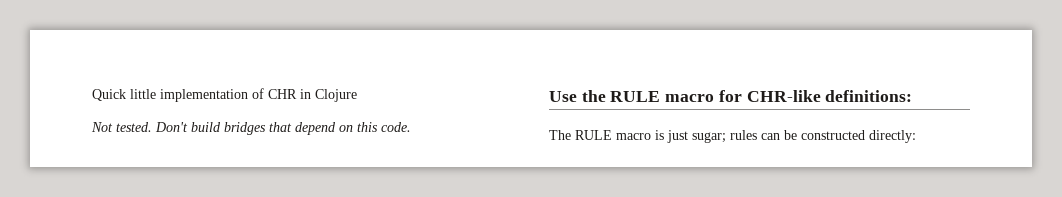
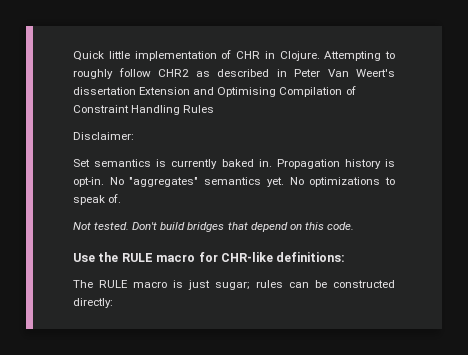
- Quick little implementation of CHR in Clojure
+ Quick little implementation of CHR in Clojure. Attempting to roughly follow CHR2 as described in Peter Van Weert's dissertation Extension and Optimising Compilation of Constraint Handling Rules
+ Disclaimer:
+ Set semantics is currently baked in. Propagation history is opt-in. No "aggregates" semantics yet. No optimizations to speak of.

